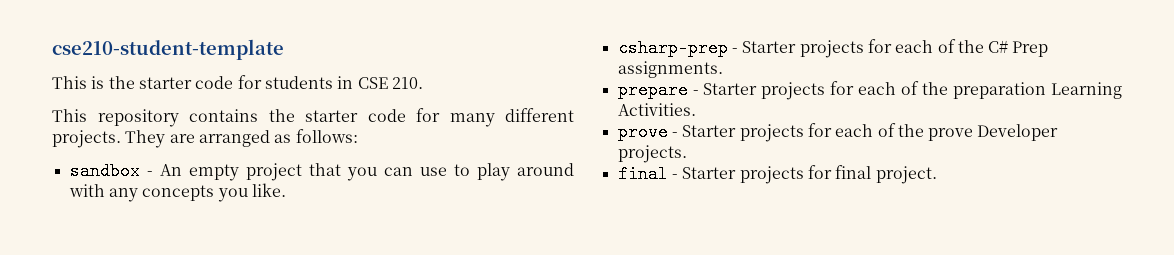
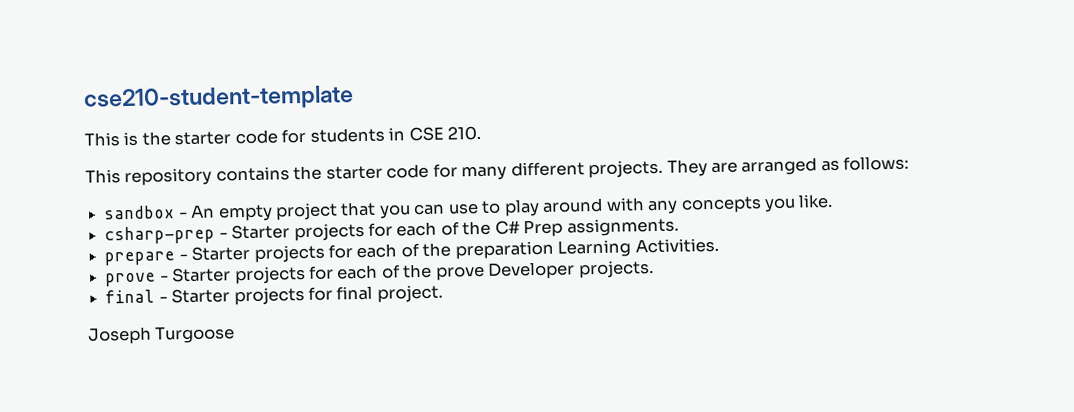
+ Joseph Turgoose

